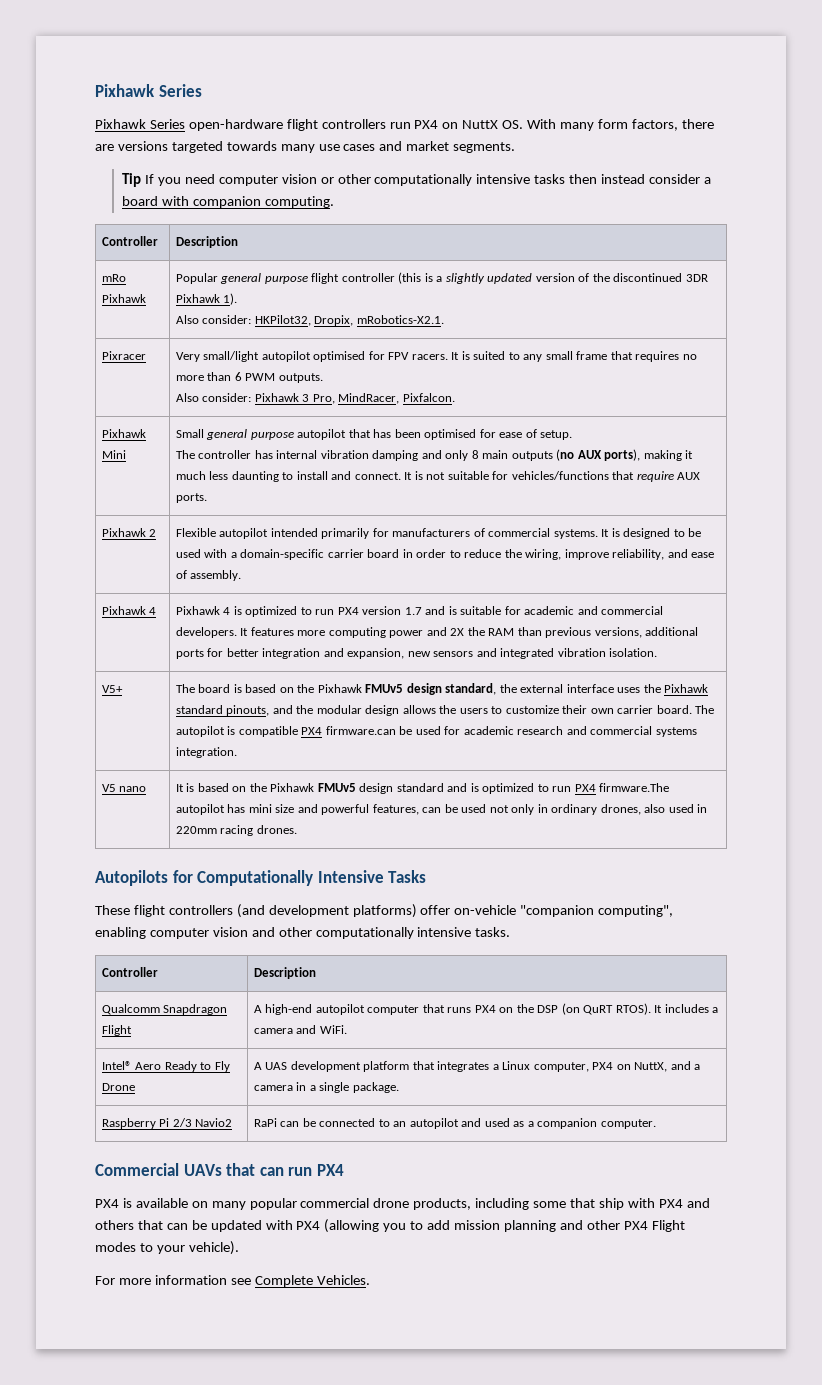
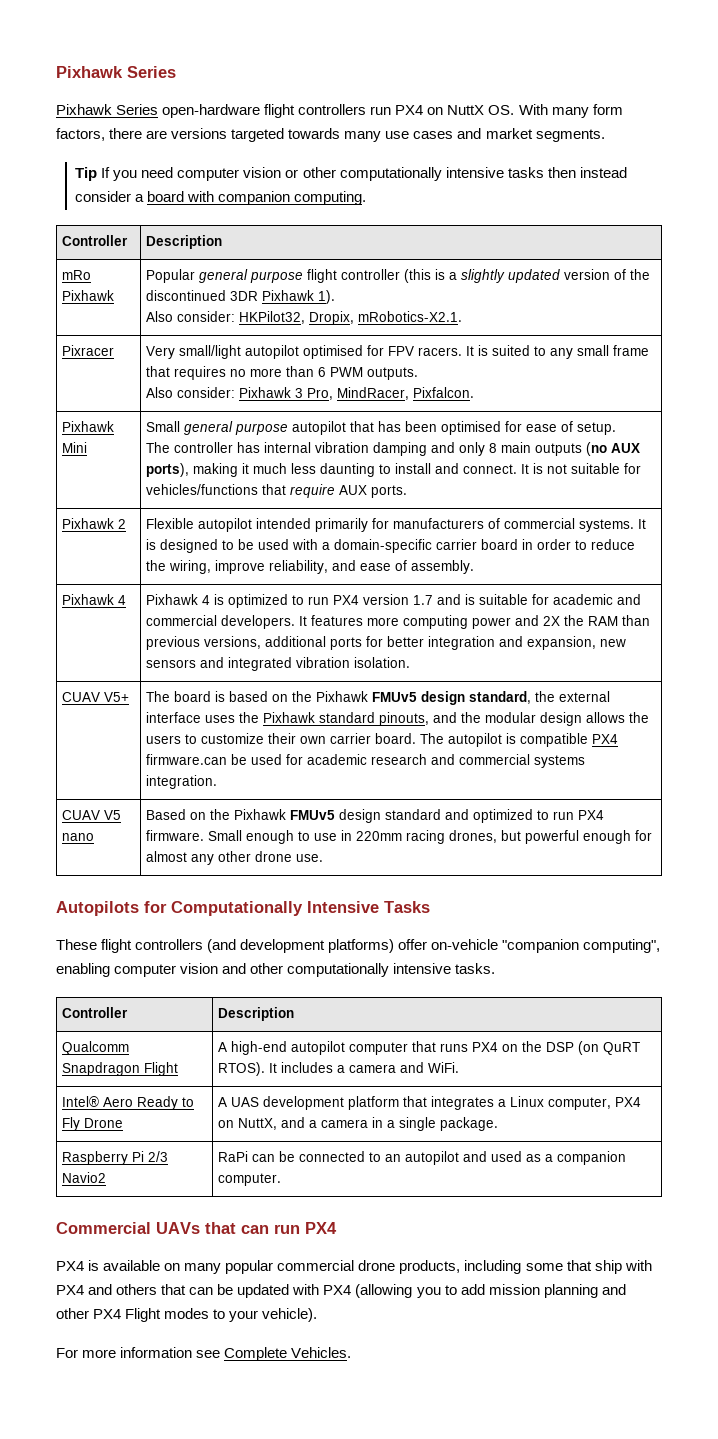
- V5+
+ CUAV V5+
- V5 nano | It is based on the Pixhawk FMUv5 design standard and is optimized to run PX4 firmware.The autopilot has mini size and powerful features, can be used not only in ordinary drones, also used in 220mm racing drones.
+ CUAV V5 nano | Based on the Pixhawk FMUv5 design standard and optimized to run PX4 firmware. Small enough to use in 220mm racing drones, but powerful enough for almost any other drone use.

